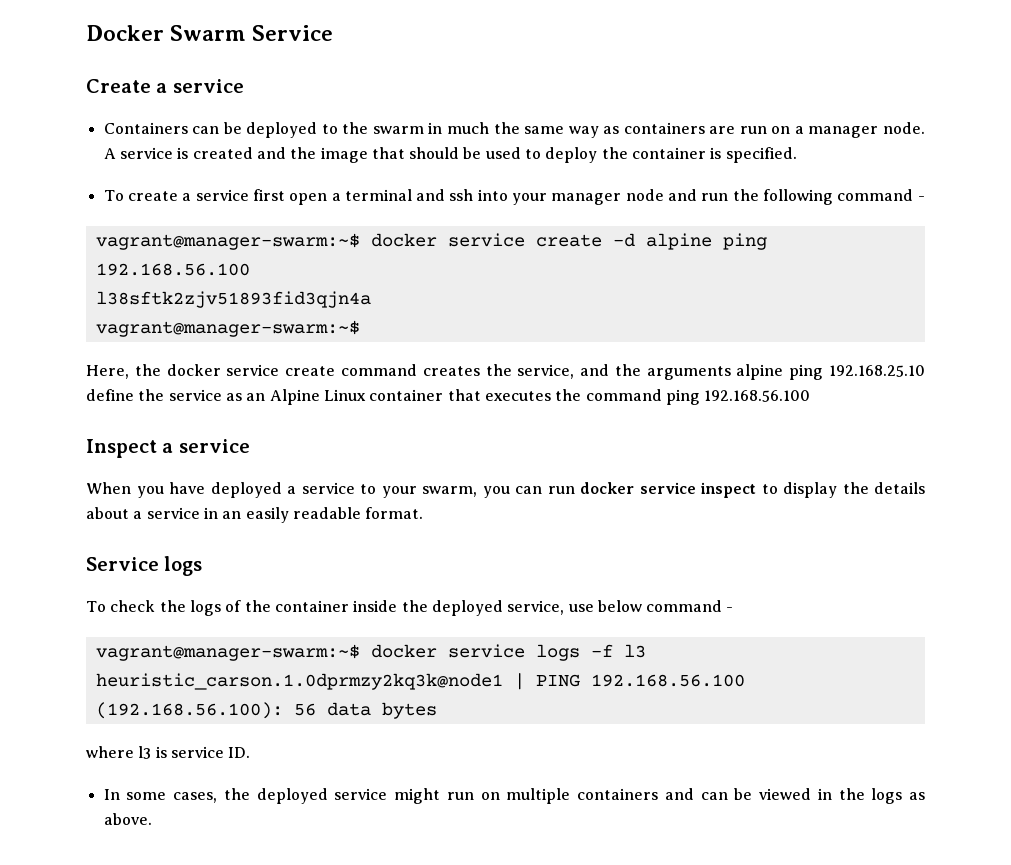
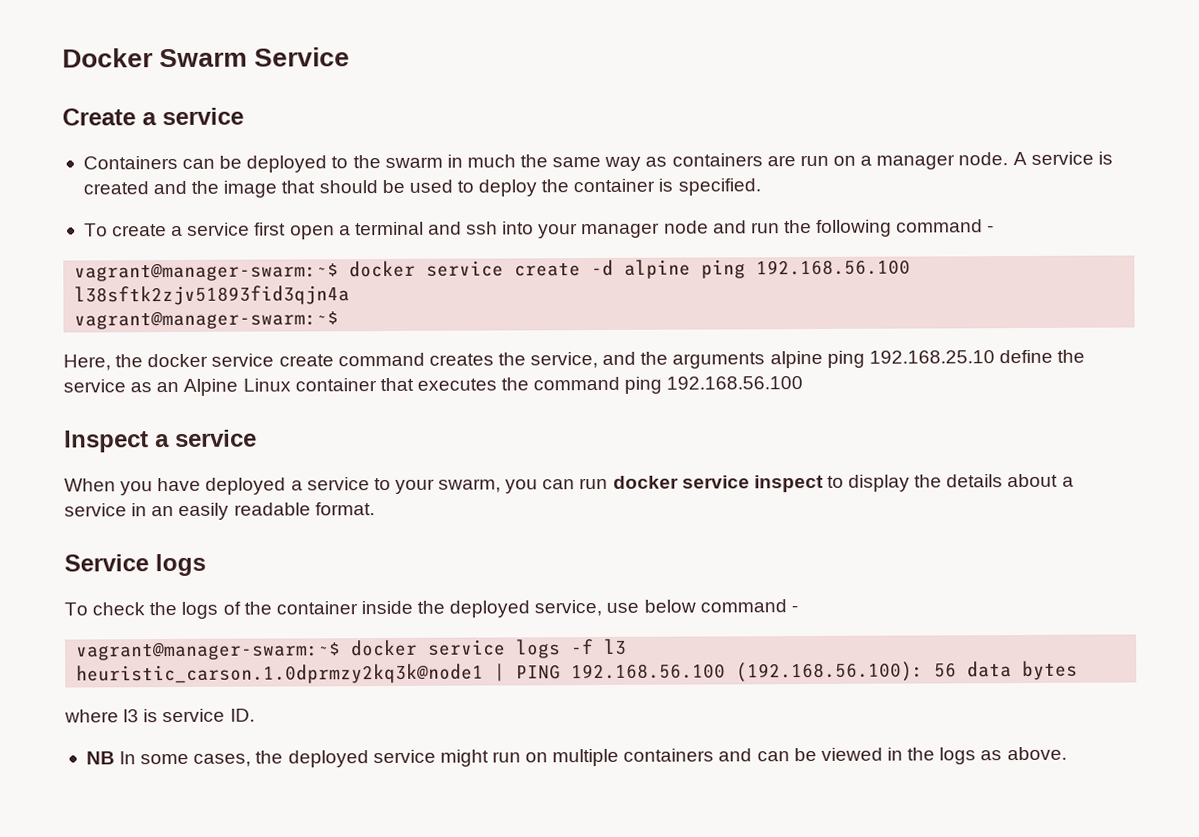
- In some cases, the deployed service might run on multiple containers and can be viewed in the logs as above.
+ NB In some cases, the deployed service might run on multiple containers and can be viewed in the logs as above.

